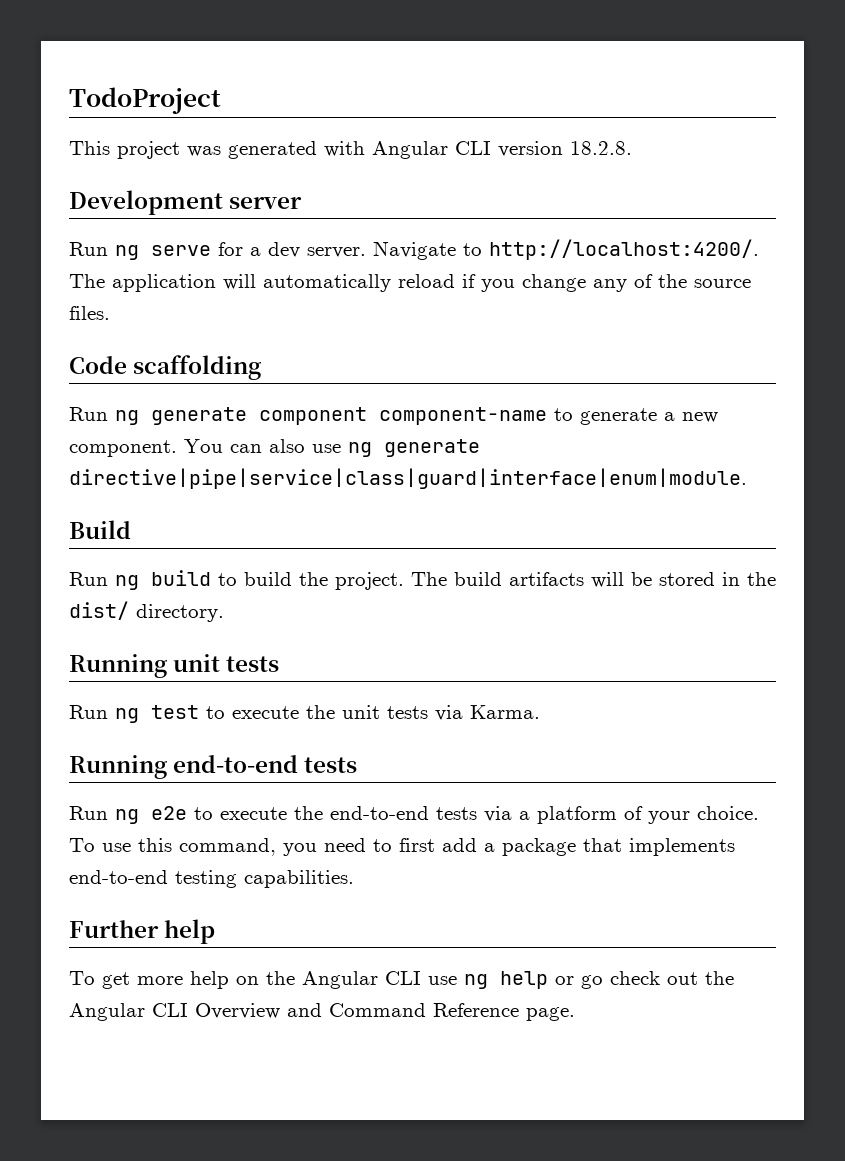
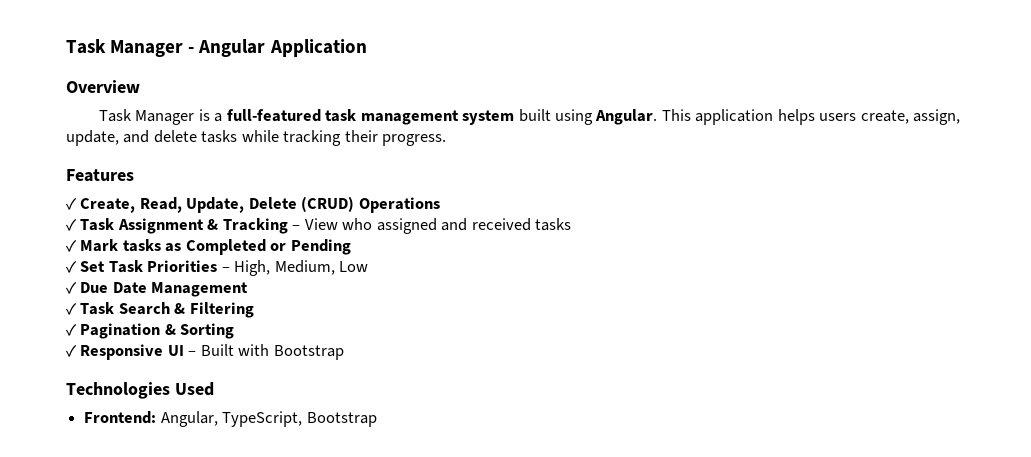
- TodoProject
- This project was generated with Angular CLI version 18.2.8.
- Development server
- Run ng serve for a dev server. Navigate to http://localhost:4200/. The application will automatically reload if you change any of the source files.
- Code scaffolding
- Run ng generate component component-name to generate a new component. You can also use ng generate directive|pipe|service|class|guard|interface|enum|module.
- Build
- Run ng build to build the project. The build artifacts will be stored in the dist/ directory.
- Running unit tests
- Run ng test to execute the unit tests via Karma.
- Running end-to-end tests
- Run ng e2e to execute the end-to-end tests via a platform of your choice. To use this command, you need to first add a package that implements end-to-end testing capabilities.
- Further help
- To get more help on the Angular CLI use ng help or go check out the Angular CLI Overview and Command Reference page.
+ Task Manager - Angular Application
+ Overview
+ Task Manager is a full-featured task management system built using Angular. This application helps users create, assign, update, and delete tasks while tracking their progress.
+ Features
+ ✓ Create, Read, Update, Delete (CRUD) Operations
+ ✓ Task Assignment & Tracking – View who assigned and received tasks
+ ✓ Mark tasks as Completed or Pending
+ ✓ Set Task Priorities – High, Medium, Low
+ ✓ Due Date Management
+ ✓ Task Search & Filtering
+ ✓ Pagination & Sorting
+ ✓ Responsive UI – Built with Bootstrap
+ Technologies Used
+ Frontend: Angular, TypeScript, Bootstrap

